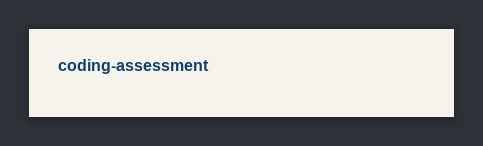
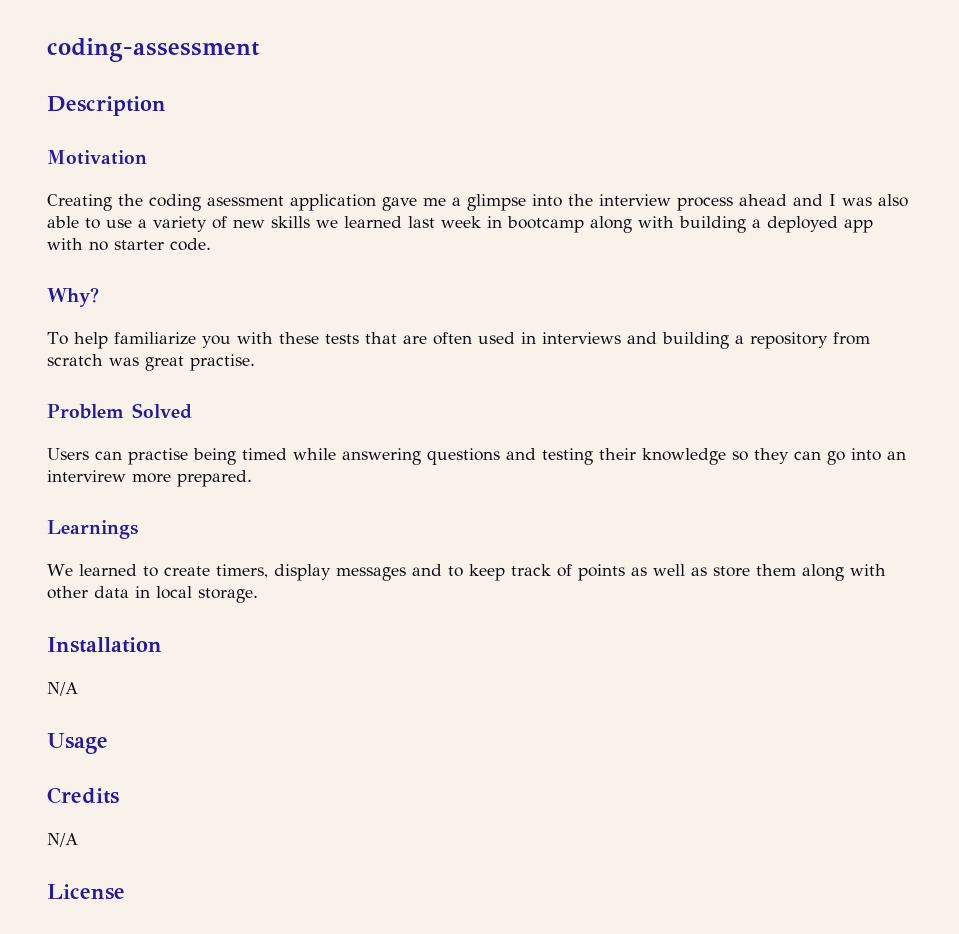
+ Description
+ Motivation
+ Creating the coding asessment application gave me a glimpse into the interview process ahead and I was also able to use a variety of new skills we learned last week in bootcamp along with building a deployed app with no starter code.
+ Why?
+ To help familiarize you with these tests that are often used in interviews and building a repository from scratch was great practise.
+ Problem Solved
+ Users can practise being timed while answering questions and testing their knowledge so they can go into an intervirew more prepared.
+ Learnings
+ We learned to create timers, display messages and to keep track of points as well as store them along with other data in local storage.
+ Installation
+ N/A
+ Usage
+ Credits
+ N/A
+ License

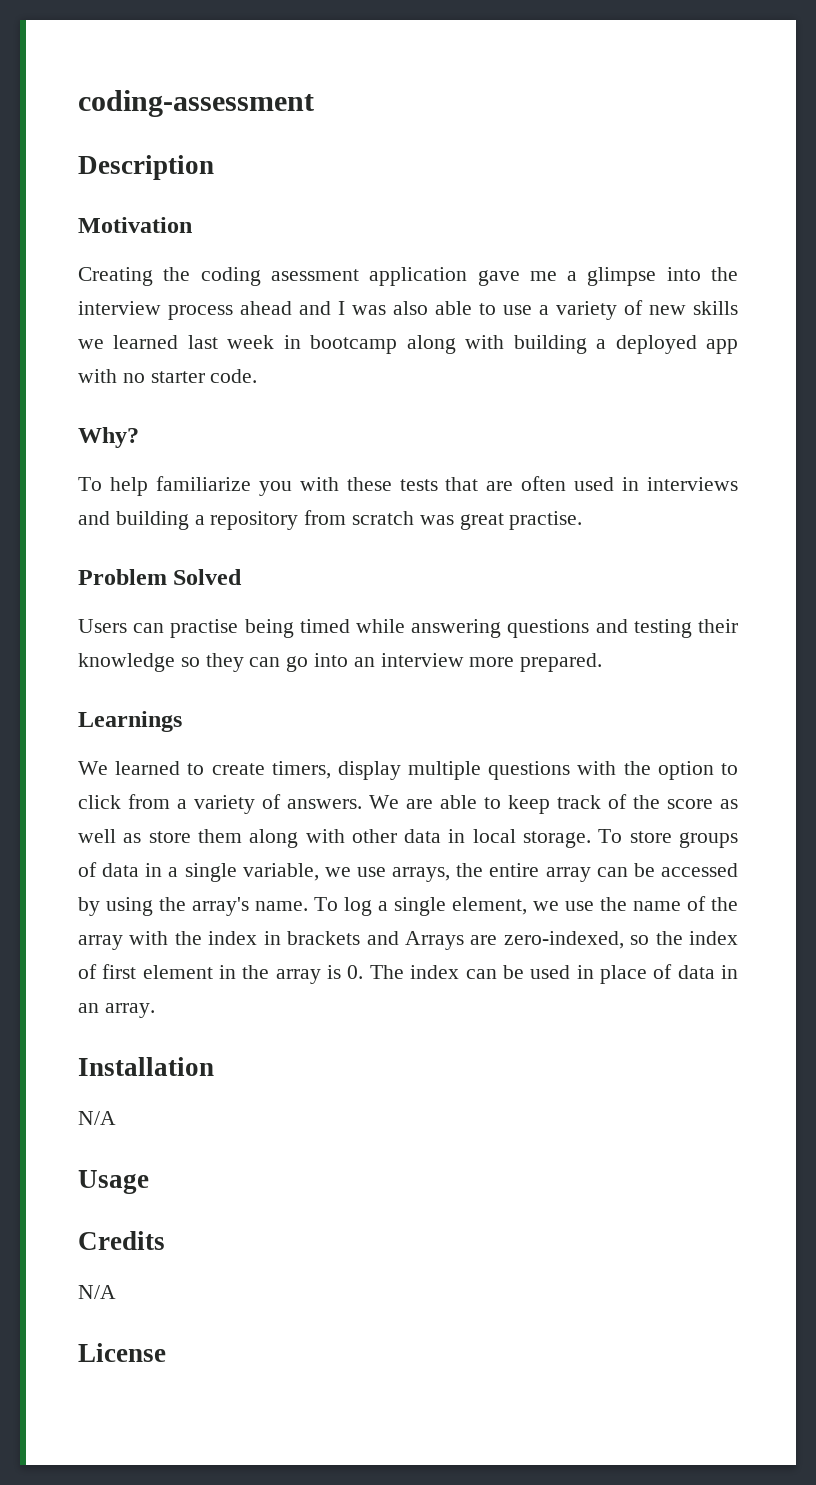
- Users can practise being timed while answering questions and testing their knowledge so they can go into an intervirew more prepared.
+ Users can practise being timed while answering questions and testing their knowledge so they can go into an interview more prepared.
- We learned to create timers, display messages and to keep track of points as well as store them along with other data in local storage.
+ We learned to create timers, display multiple questions with the option to click from a variety of answers. We are able to keep track of the score as well as store them along with other data in local storage. To store groups of data in a single variable, we use arrays, the entire array can be accessed by using the array's name. To log a single element, we use the name of the array with the index in brackets and Arrays are zero-indexed, so the index of first element in the array is 0. The index can be used in place of data in an array.

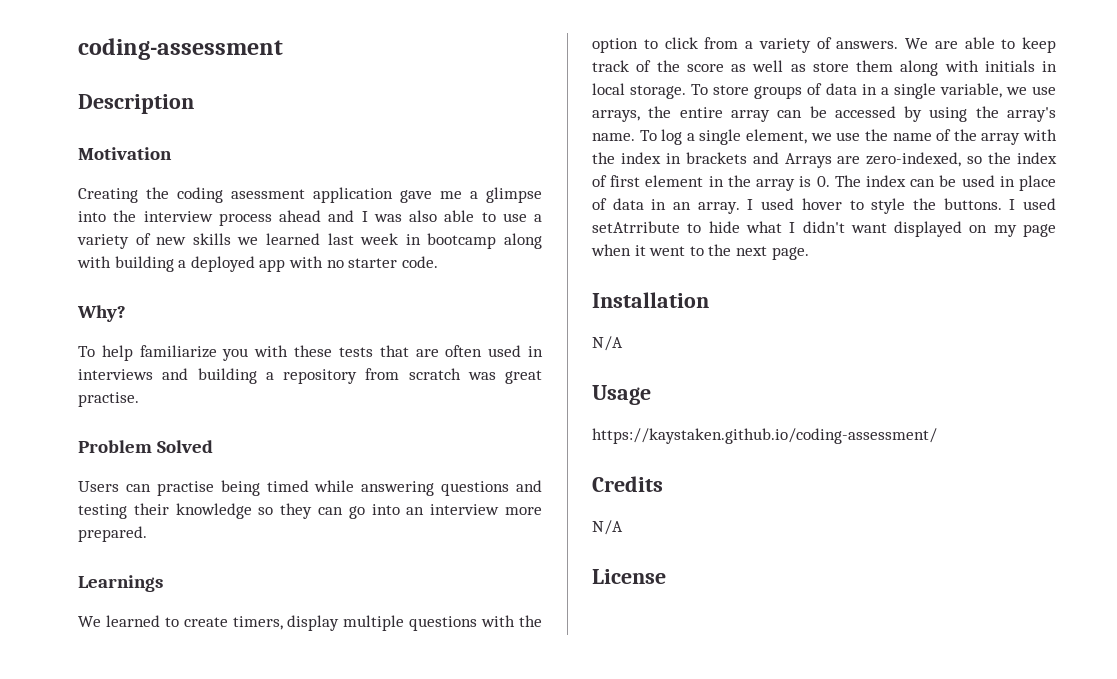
- We are able to keep track of the score as well as store them along with other data in local storage.
+ We are able to keep track of the score as well as store them along with initials in local storage.
+ I used hover to style the buttons. I used setAtrribute to hide what I didn't want displayed on my page when it went to the next page.
+ https://kaystaken.github.io/coding-assessment/

